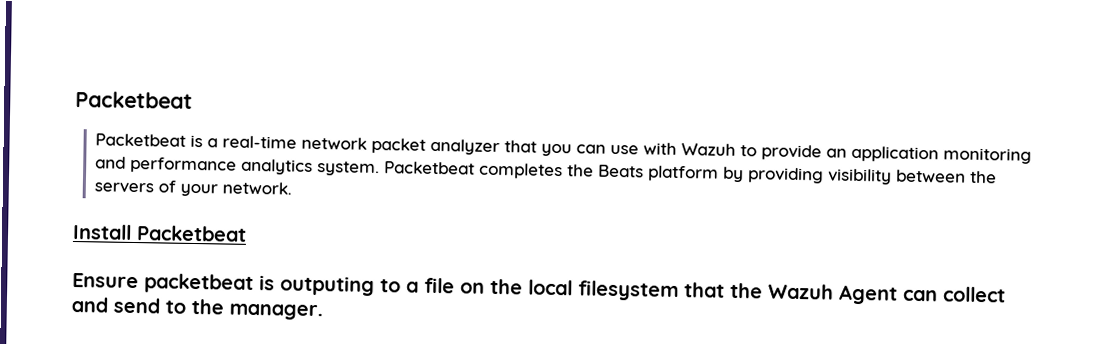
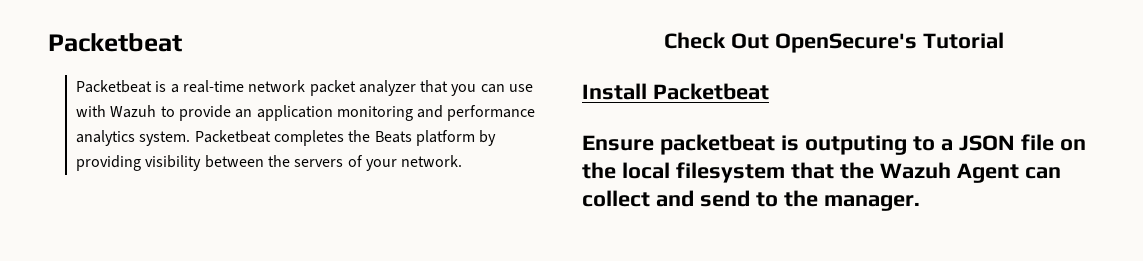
+ Check Out OpenSecure's Tutorial
- Ensure packetbeat is outputing to a file on the local filesystem that the Wazuh Agent can collect and send to the manager.
+ Ensure packetbeat is outputing to a JSON file on the local filesystem that the Wazuh Agent can collect and send to the manager.

